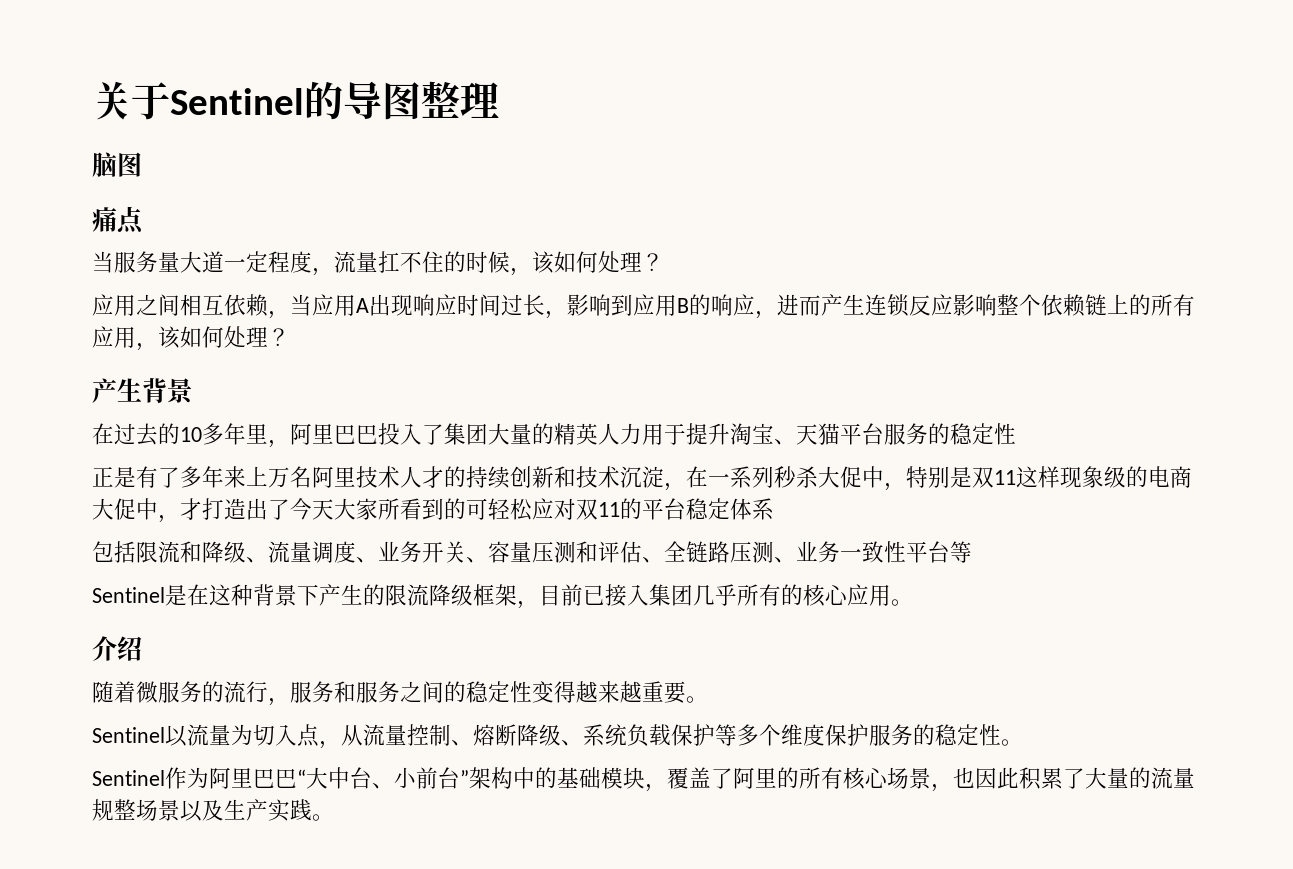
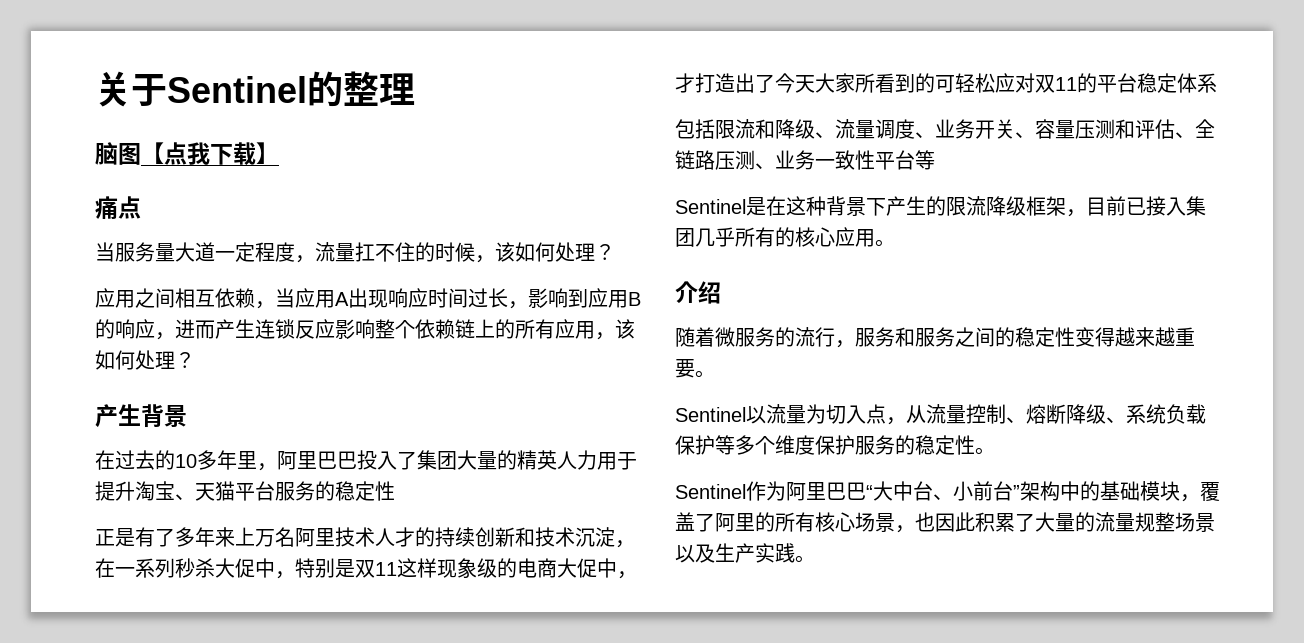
- 关于Sentinel的导图整理
+ 关于Sentinel的整理
- 脑图
+ 脑图【点我下载】

